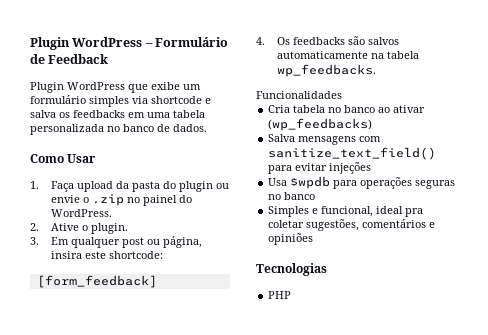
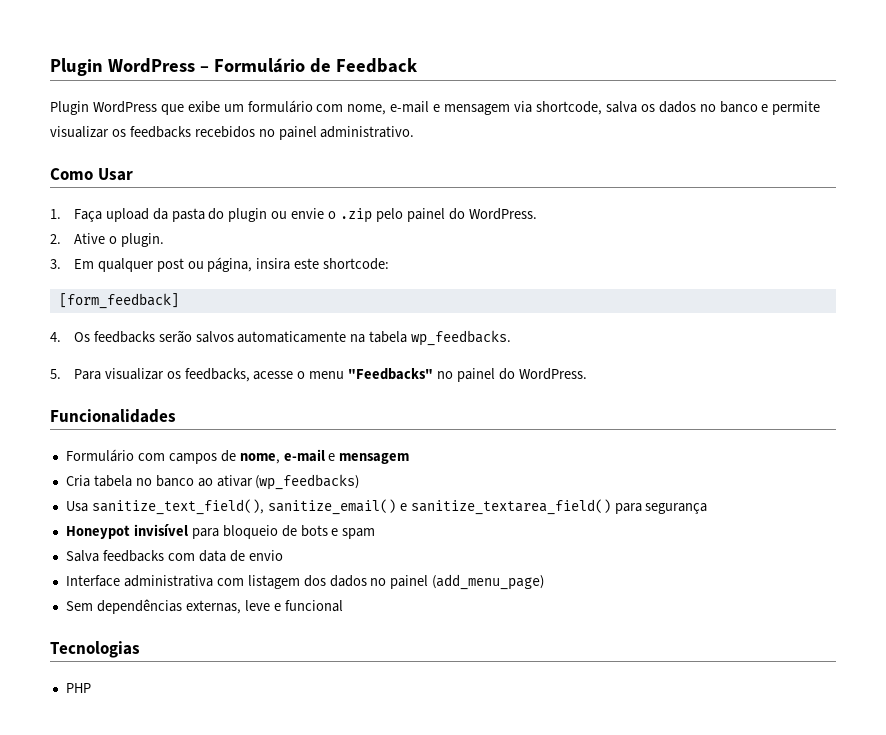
- Plugin WordPress que exibe um formulário simples via shortcode e salva os feedbacks em uma tabela personalizada no banco de dados.
+ Plugin WordPress que exibe um formulário com nome, e-mail e mensagem via shortcode, salva os dados no banco e permite visualizar os feedbacks recebidos no painel administrativo.
- 1. Faça upload da pasta do plugin ou envie o .zip no painel do WordPress.
+ 1. Faça upload da pasta do plugin ou envie o .zip pelo painel do WordPress.
- 4. Os feedbacks são salvos automaticamente na tabela wp_feedbacks.
+ 4. Os feedbacks serão salvos automaticamente na tabela wp_feedbacks.
+ 5. Para visualizar os feedbacks, acesse o menu "Feedbacks" no painel do WordPress.
  Funcionalidades
+ Formulário com campos de nome, e-mail e mensagem
- Salva mensagens com sanitize_text_field() para evitar injeções
- Usa $wpdb para operações seguras no banco
- Simples e funcional, ideal pra coletar sugestões, comentários e opiniões
+ Usa sanitize_text_field(), sanitize_email() e sanitize_textarea_field() para segurança
+ Honeypot invisível para bloqueio de bots e spam
+ Salva feedbacks com data de envio
+ Interface administrativa com listagem dos dados no painel (add_menu_page)
+ Sem dependências externas, leve e funcional

